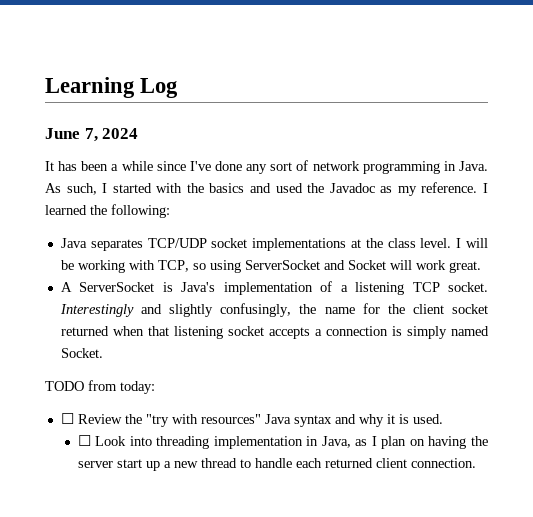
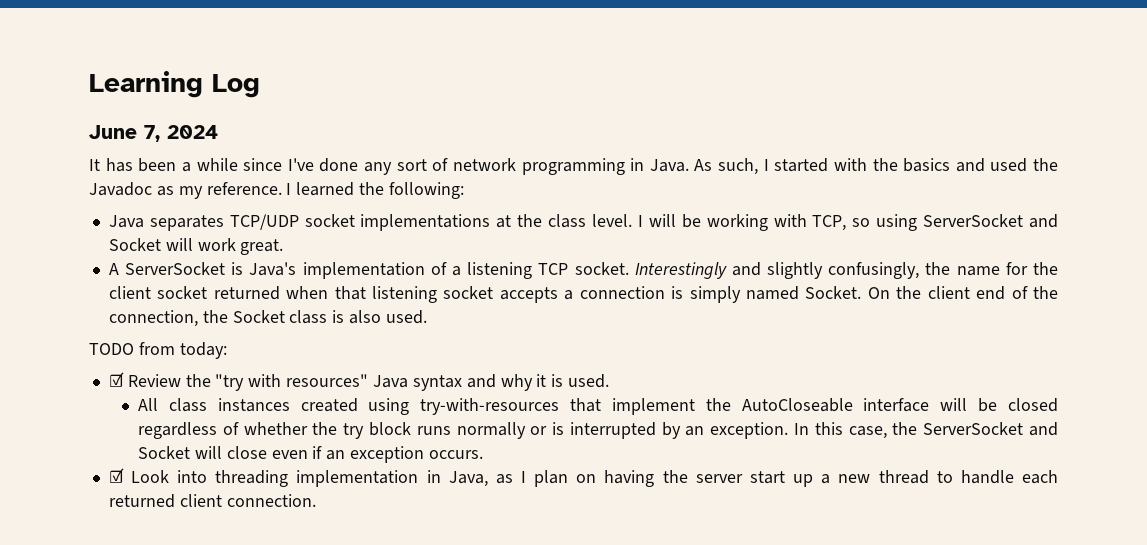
+ On the client end of the connection, the Socket class is also used.
- ☐ Review the "try with resources" Java syntax and why it is used.
+ ☑ Review the "try with resources" Java syntax and why it is used.
- ☐ Look into threading implementation in Java, as I plan on having the server start up a new thread to handle each returned client connection.
+ All class instances created using try-with-resources that implement the AutoCloseable interface will be closed regardless of whether the try block runs normally or is interrupted by an exception. In this case, the ServerSocket and Socket will close even if an exception occurs.
+ ☑ Look into threading implementation in Java, as I plan on having the server start up a new thread to handle each returned client connection.

